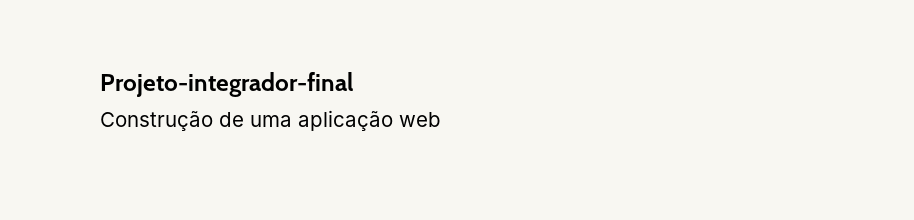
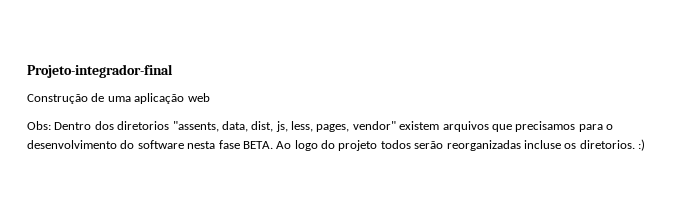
+ Obs: Dentro dos diretorios "assents, data, dist, js, less, pages, vendor" existem arquivos que precisamos para o desenvolvimento do software nesta fase BETA. Ao logo do projeto todos serão reorganizadas incluse os diretorios. :)

